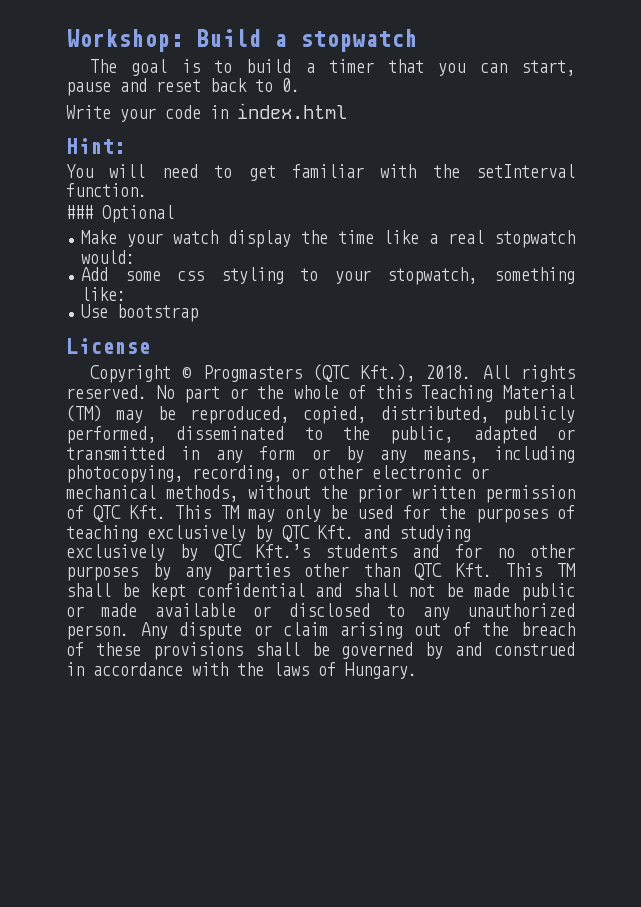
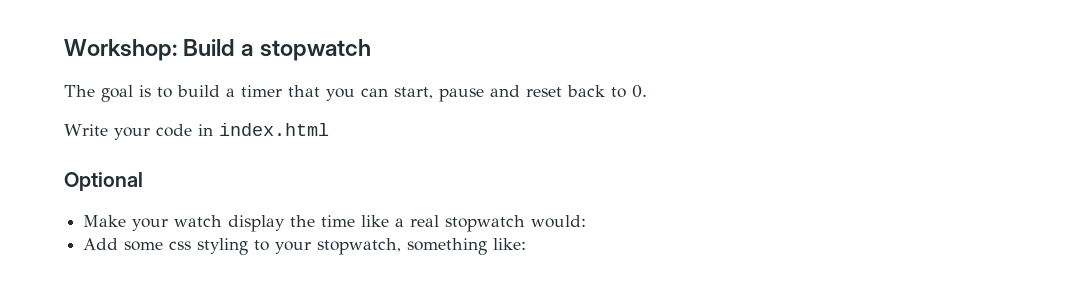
- Hint:
- You will need to get familiar with the setInterval function.
- ### Optional
+ Optional
- Use bootstrap
- License
- Copyright © Progmasters (QTC Kft.), 2018. All rights reserved. No part or the whole of this Teaching Material (TM) may be reproduced, copied, distributed, publicly performed, disseminated to the public, adapted or transmitted in any form or by any means, including photocopying, recording, or other electronic or mechanical methods, without the prior written permission of QTC Kft. This TM may only be used for the purposes of teaching exclusively by QTC Kft. and studying exclusively by QTC Kft.’s students and for no other purposes by any parties other than QTC Kft. This TM shall be kept confidential and shall not be made public or made available or disclosed to any unauthorized person. Any dispute or claim arising out of the breach of these provisions shall be governed by and construed in accordance with the laws of Hungary.

